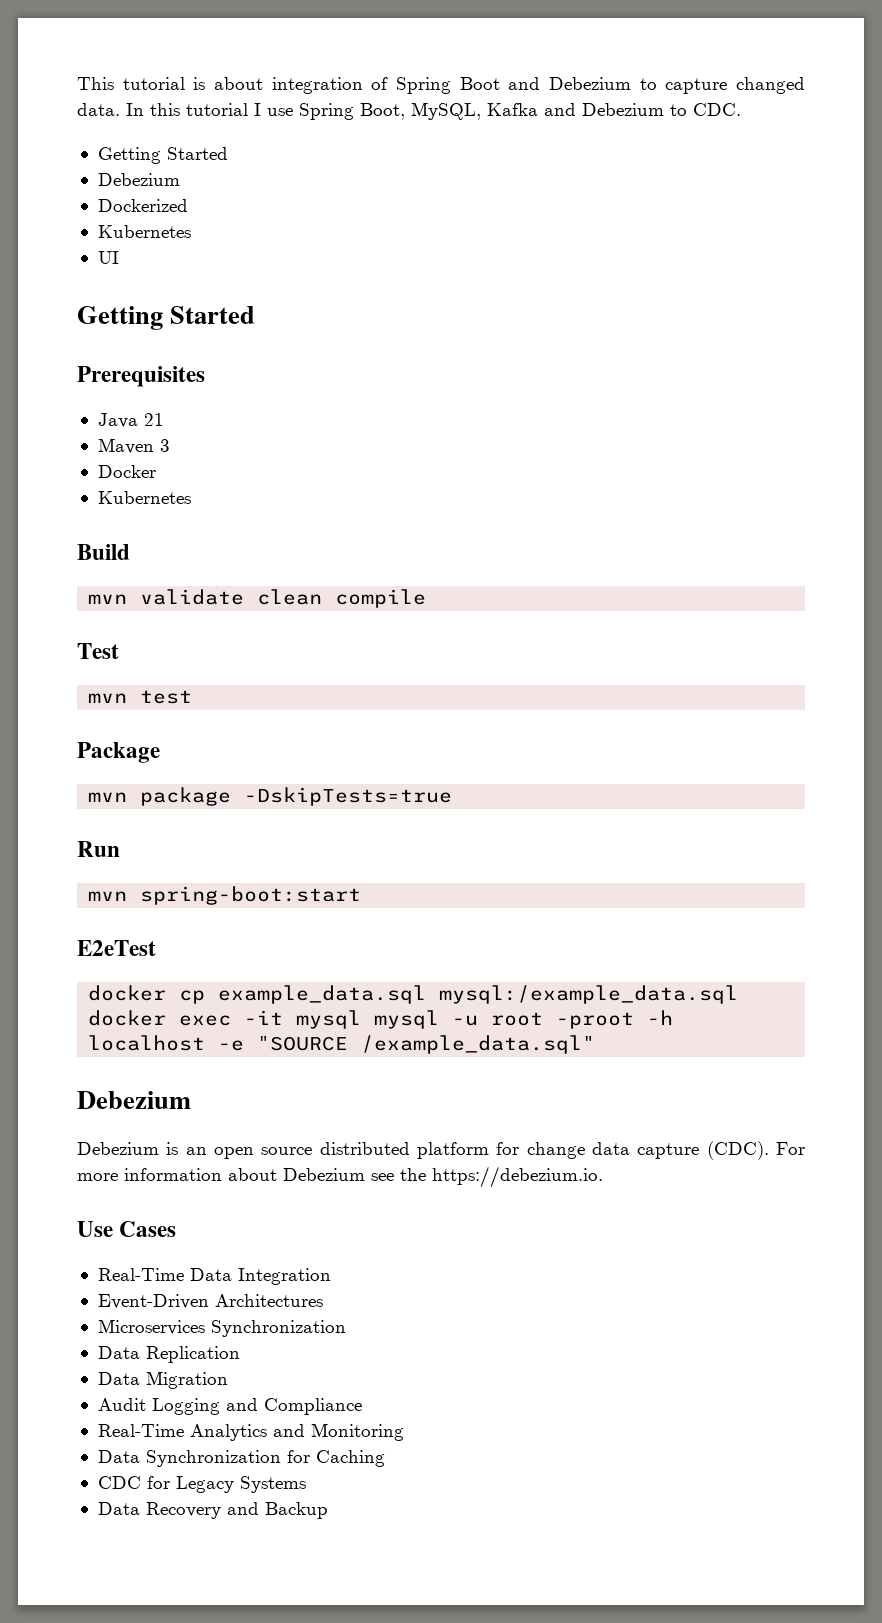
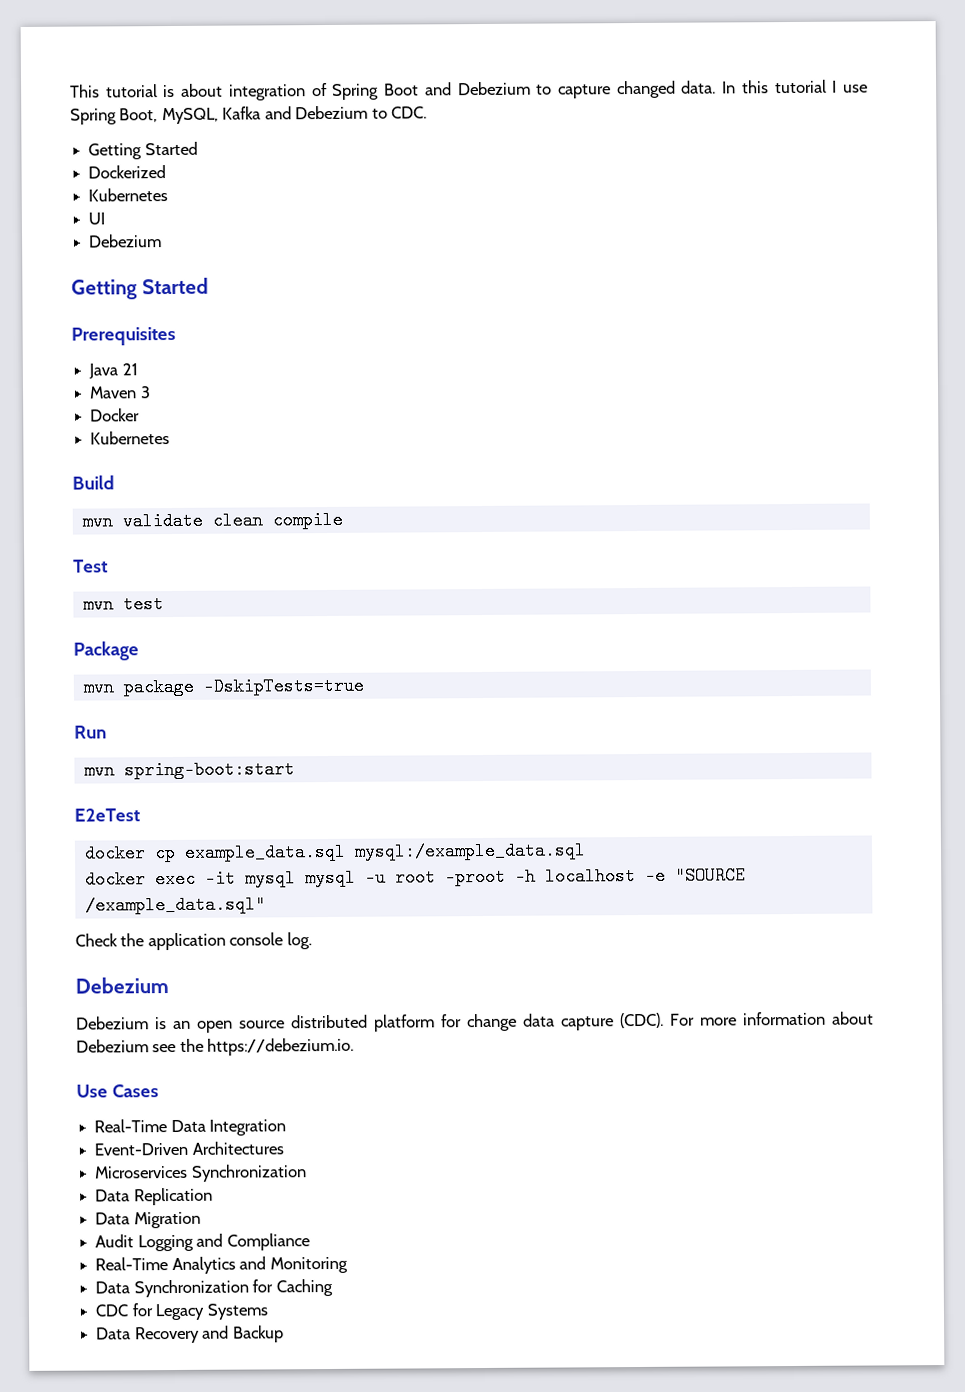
  In this tutorial I use Spring Boot, MySQL, Kafka and Debezium to CDC.
  Getting Started
- Debezium
  UI
+ Debezium
+ Check the application console log.

